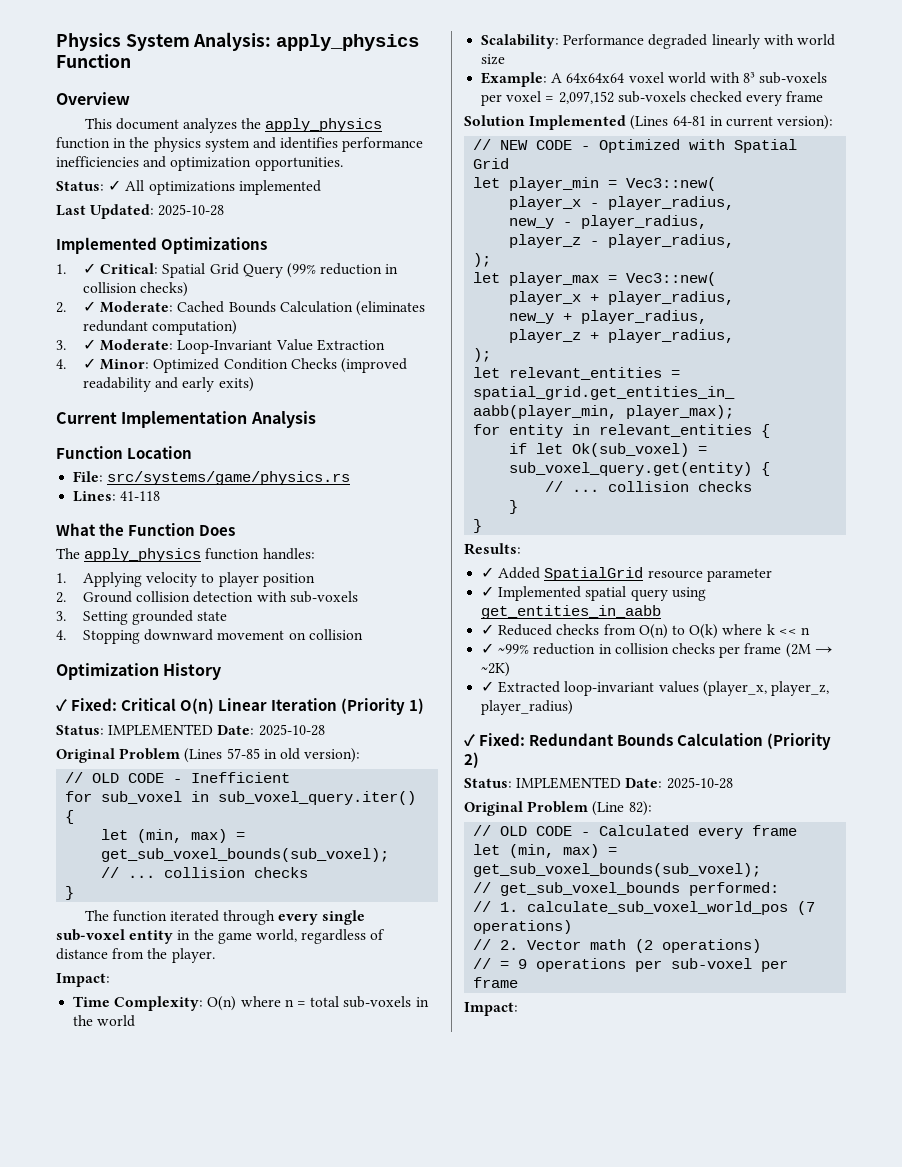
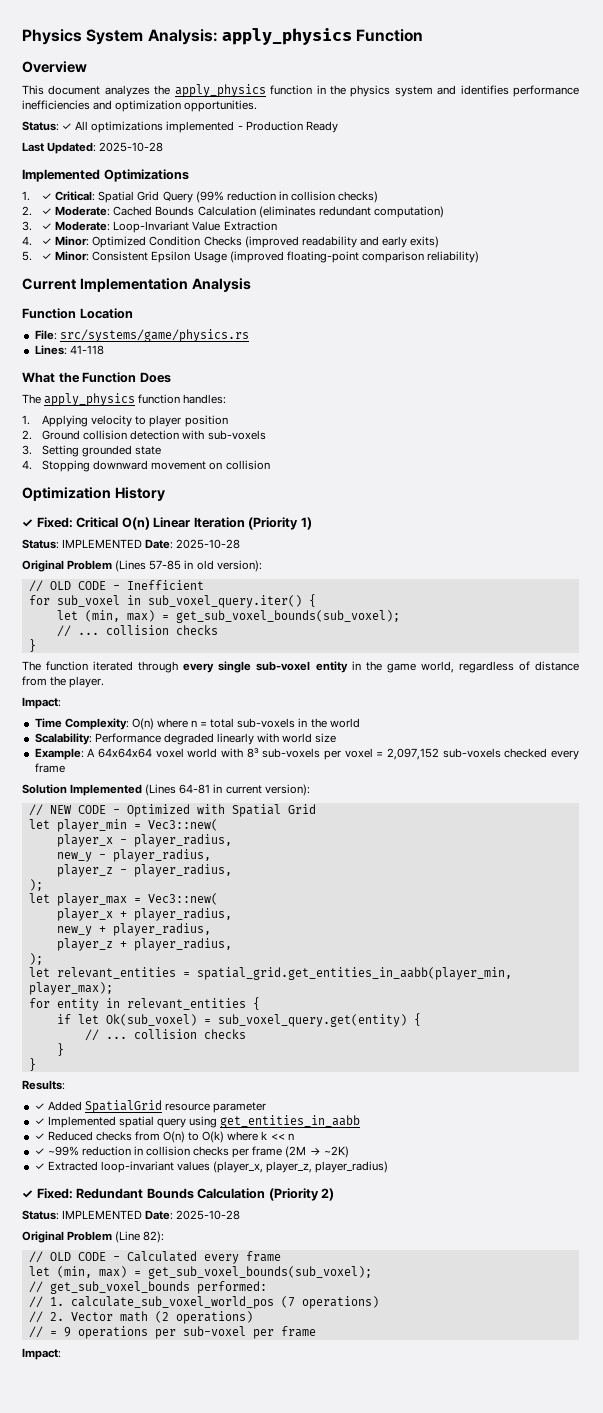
- Status: ✓ All optimizations implemented
+ Status: ✓ All optimizations implemented - Production Ready
+ 5. ✓ Minor: Consistent Epsilon Usage (improved floating-point comparison reliability)

